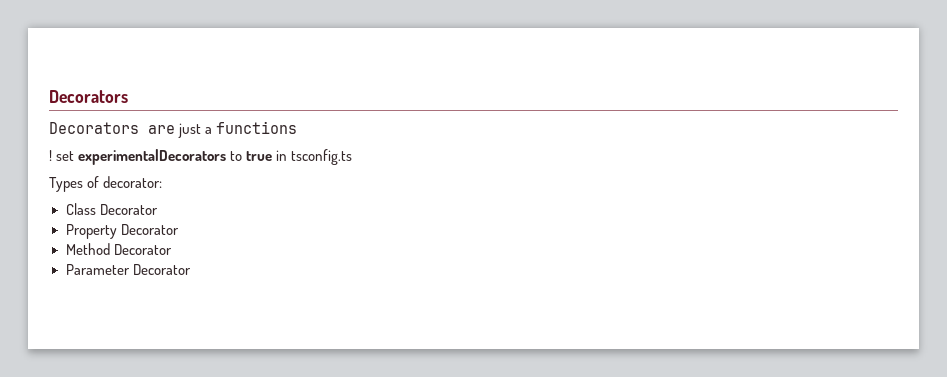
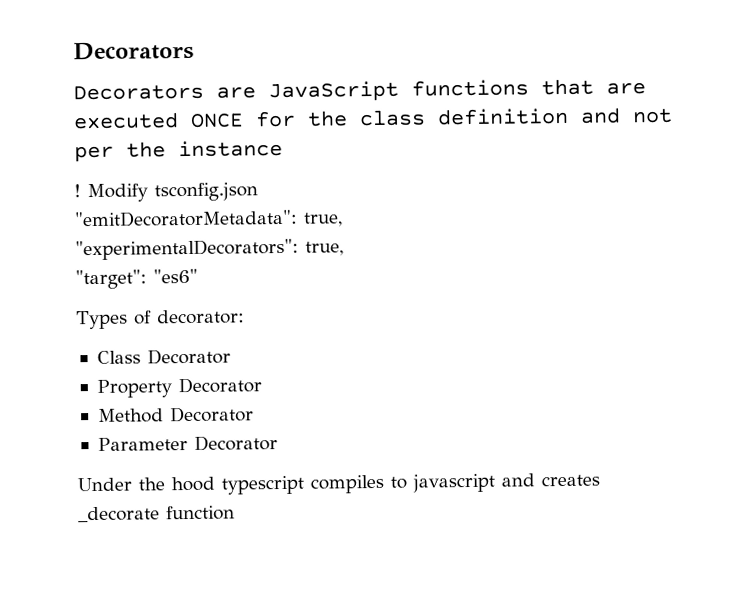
- Decorators are just a functions
- ! set experimentalDecorators to true in tsconfig.ts
+ Decorators are JavaScript functions that are executed ONCE for the class definition and not per the instance
+ ! Modify tsconfig.json
+ "emitDecoratorMetadata": true,
+ "experimentalDecorators": true,
+ "target": "es6"
+ Under the hood typescript compiles to javascript and creates _decorate function

